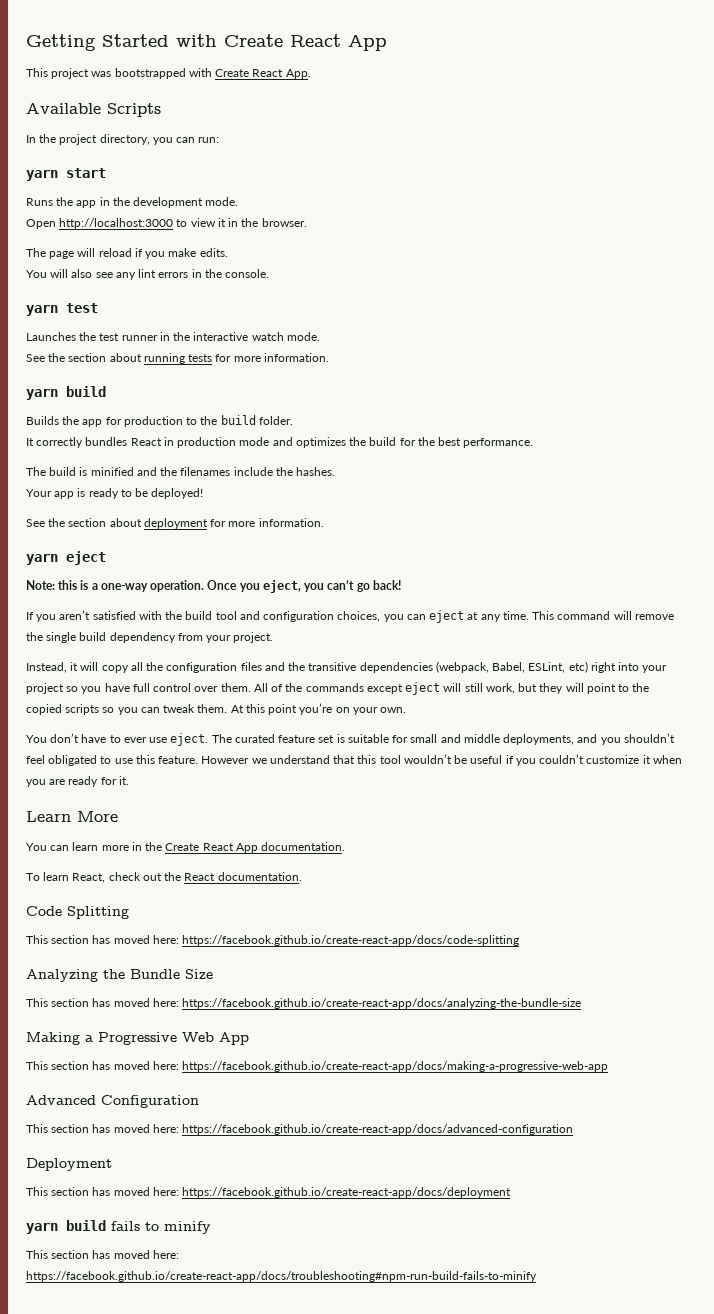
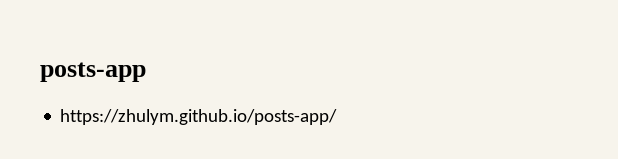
- Getting Started with Create React App
- This project was bootstrapped with Create React App.
- Available Scripts
- In the project directory, you can run:
- yarn start
- Runs the app in the development mode.
- Open http://localhost:3000 to view it in the browser.
- The page will reload if you make edits.
- You will also see any lint errors in the console.
- yarn test
- Launches the test runner in the interactive watch mode.
- See the section about running tests for more information.
- yarn build
- Builds the app for production to the build folder.
- It correctly bundles React in production mode and optimizes the build for the best performance.
- The build is minified and the filenames include the hashes.
- Your app is ready to be deployed!
- See the section about deployment for more information.
- yarn eject
- Note: this is a one-way operation. Once you eject, you can’t go back!
- If you aren’t satisfied with the build tool and configuration choices, you can eject at any time. This command will remove the single build dependency from your project.
- Instead, it will copy all the configuration files and the transitive dependencies (webpack, Babel, ESLint, etc) right into your project so you have full control over them. All of the commands except eject will still work, but they will point to the copied scripts so you can tweak them. At this point you’re on your own.
- You don’t have to ever use eject. The curated feature set is suitable for small and middle deployments, and you shouldn’t feel obligated to use this feature. However we understand that this tool wouldn’t be useful if you couldn’t customize it when you are ready for it.
- Learn More
- You can learn more in the Create React App documentation.
- To learn React, check out the React documentation.
- Code Splitting
- This section has moved here: https://facebook.github.io/create-react-app/docs/code-splitting
- Analyzing the Bundle Size
- This section has moved here: https://facebook.github.io/create-react-app/docs/analyzing-the-bundle-size
- Making a Progressive Web App
- This section has moved here: https://facebook.github.io/create-react-app/docs/making-a-progressive-web-app
- Advanced Configuration
- This section has moved here: https://facebook.github.io/create-react-app/docs/advanced-configuration
- Deployment
- This section has moved here: https://facebook.github.io/create-react-app/docs/deployment
- yarn build fails to minify
- This section has moved here: https://facebook.github.io/create-react-app/docs/troubleshooting#npm-run-build-fails-to-minify
+ posts-app
+ https://zhulym.github.io/posts-app/

